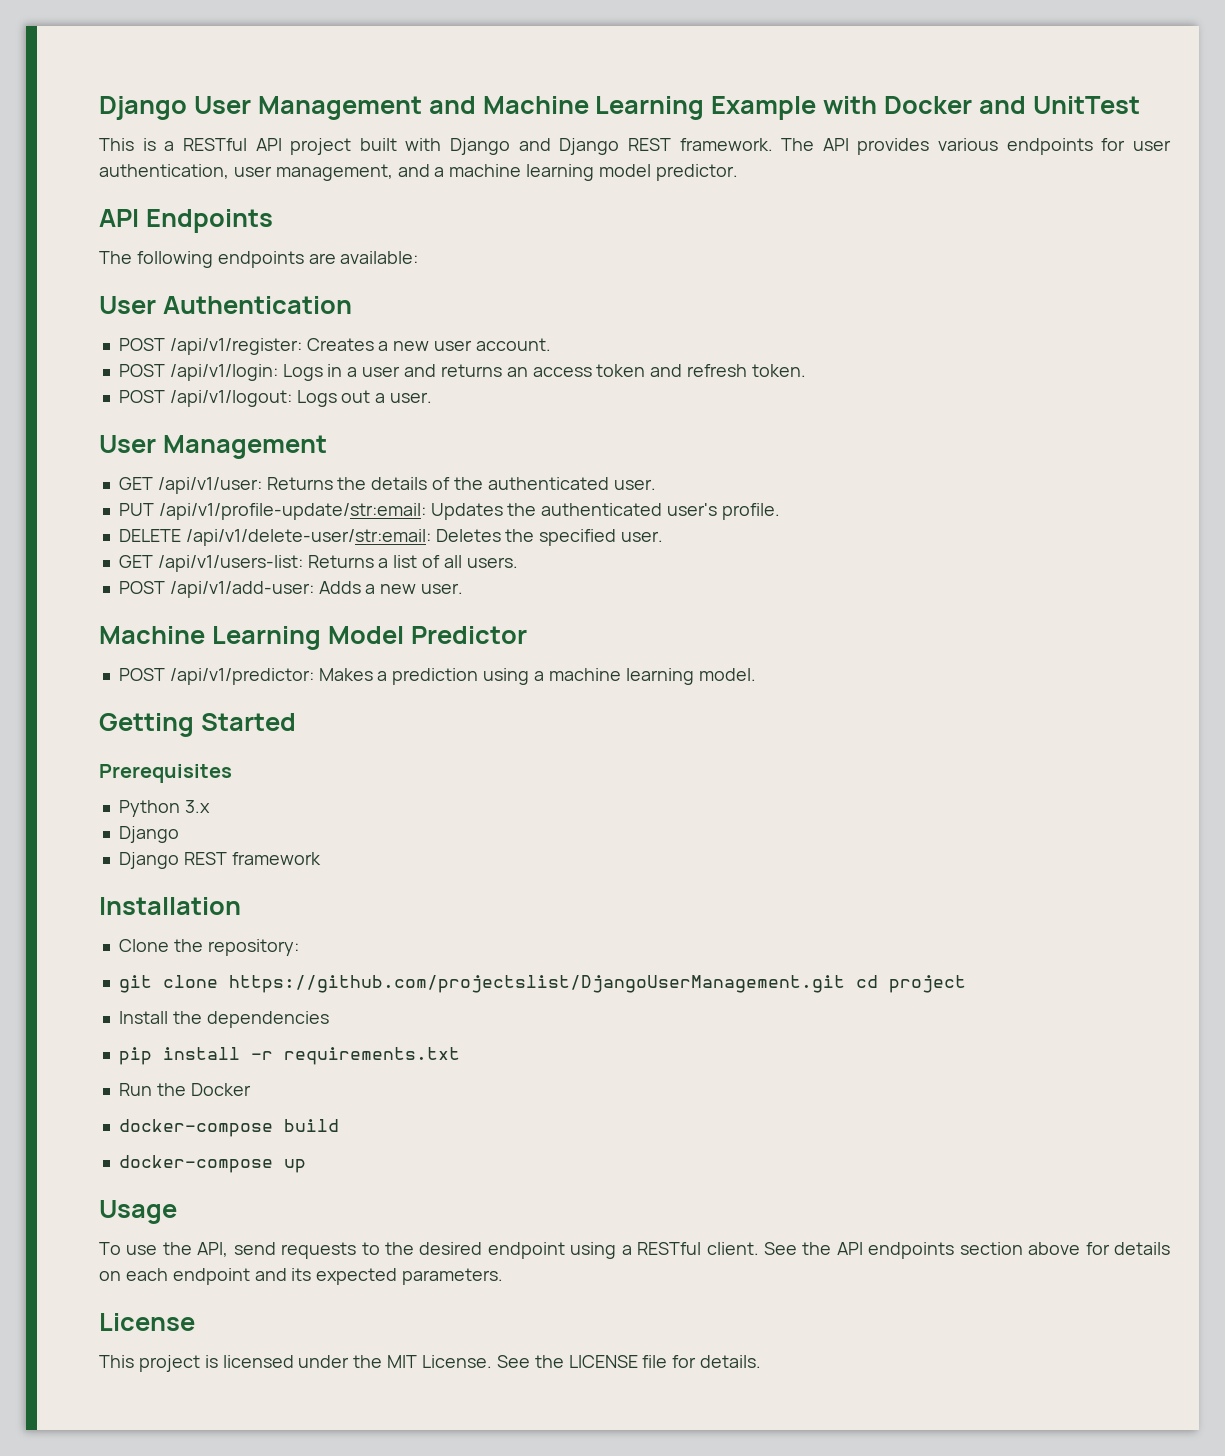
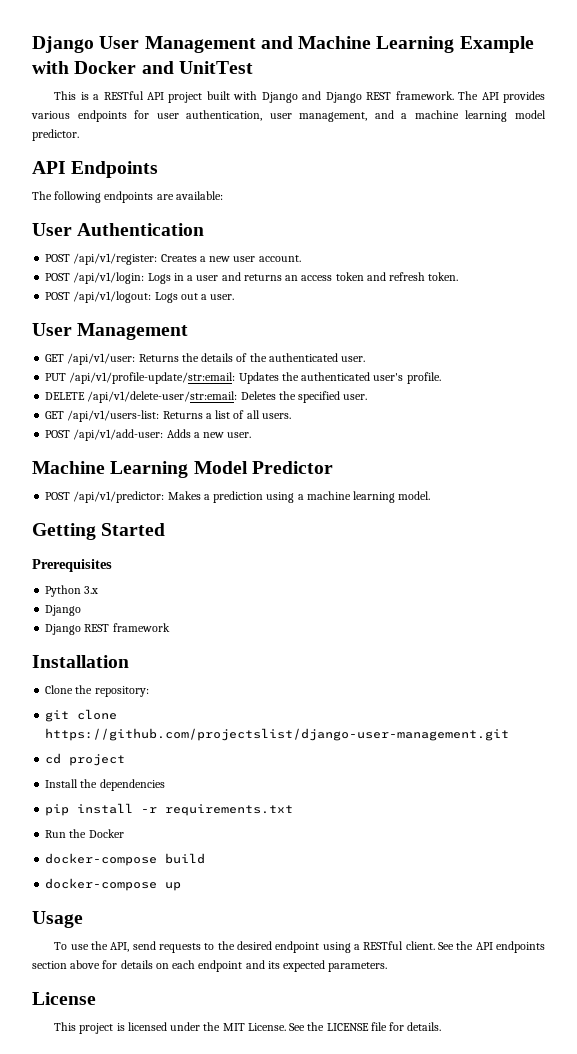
- git clone https://github.com/projectslist/DjangoUserManagement.git cd project
+ git clone https://github.com/projectslist/django-user-management.git
+ cd project

